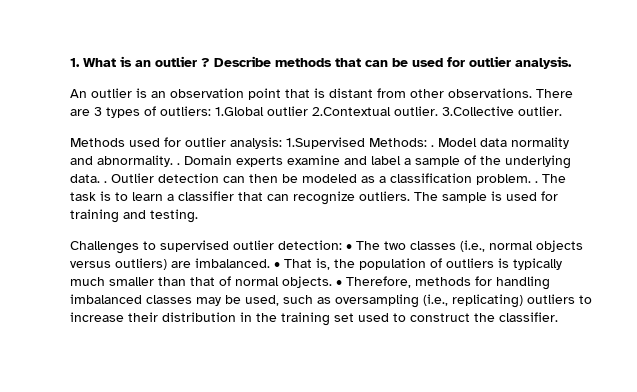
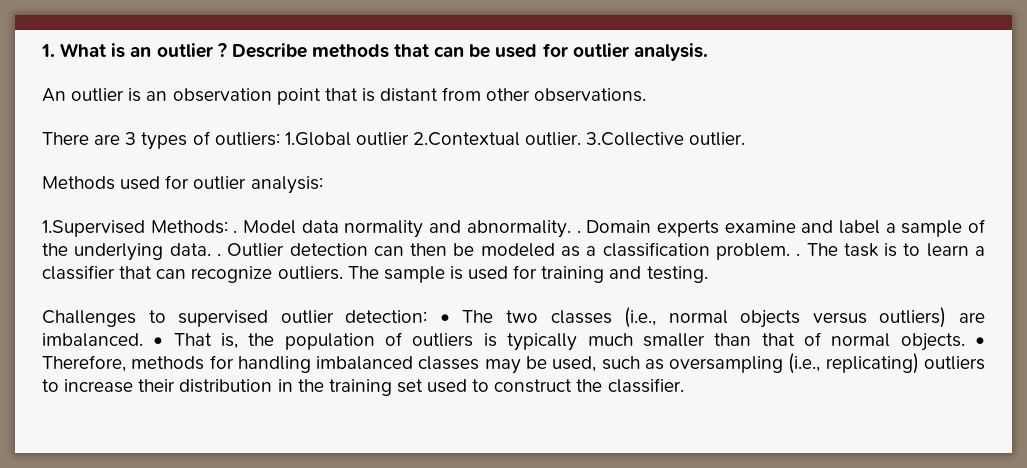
- An outlier is an observation point that is distant from other observations. There are 3 types of outliers: 1.Global outlier 2.Contextual outlier.
+ An outlier is an observation point that is distant from other observations.
+ There are 3 types of outliers: 1.Global outlier 2.Contextual outlier.
- Methods used for outlier analysis: 1.Supervised Methods: .
+ Methods used for outlier analysis:
+ 1.Supervised Methods: .

